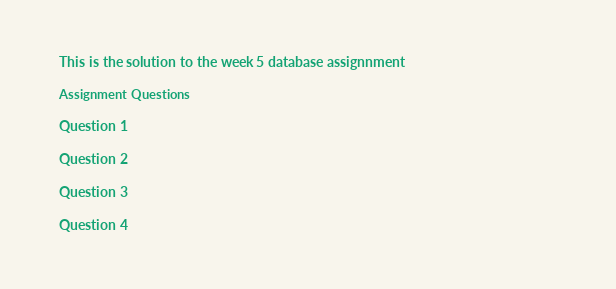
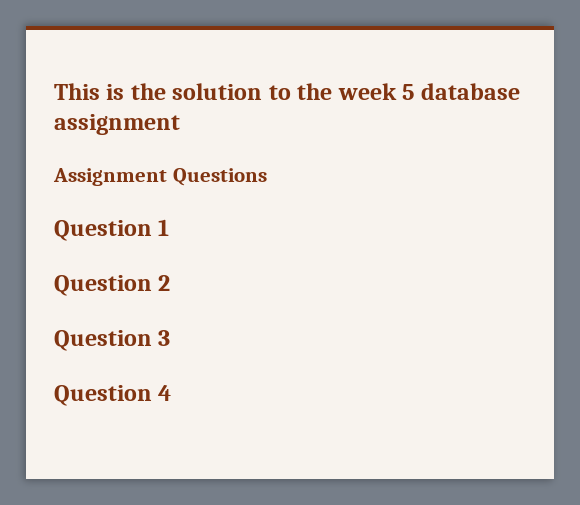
- This is the solution to the week 5 database assignnment
+ This is the solution to the week 5 database assignment

